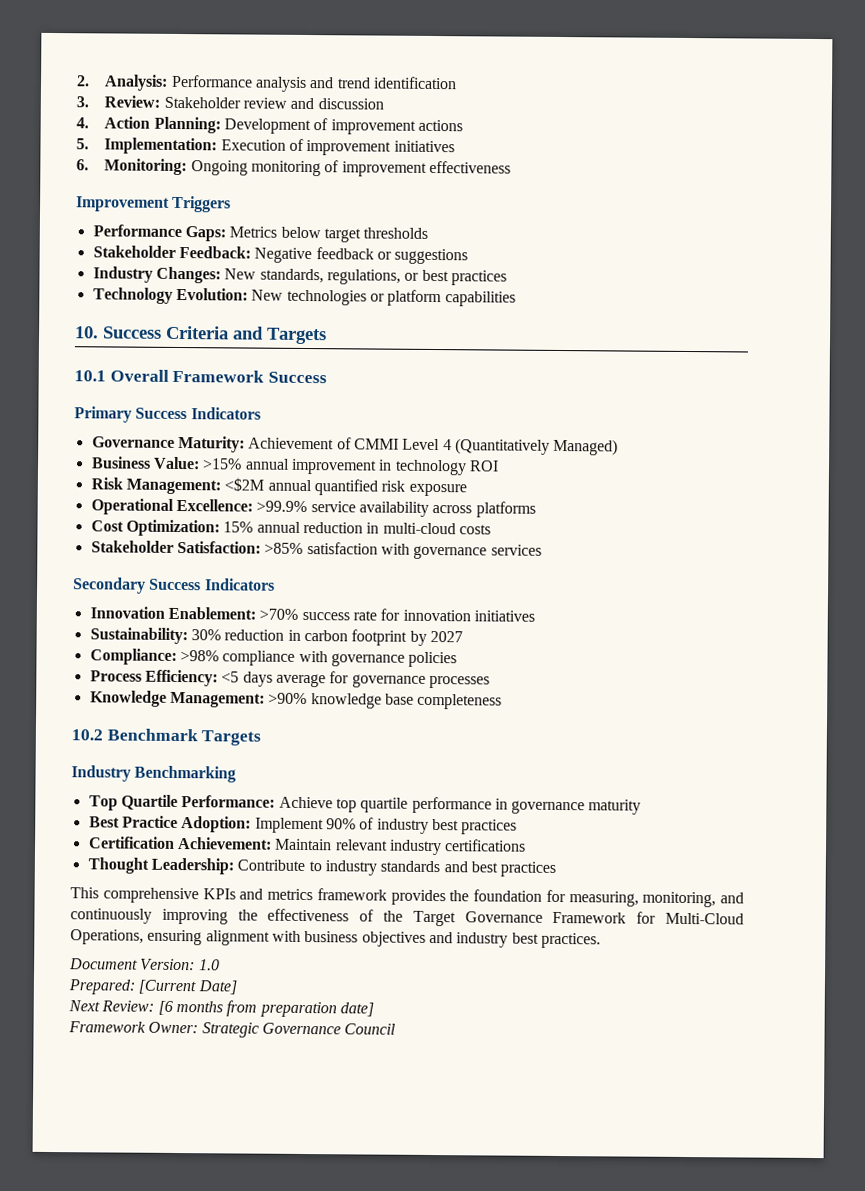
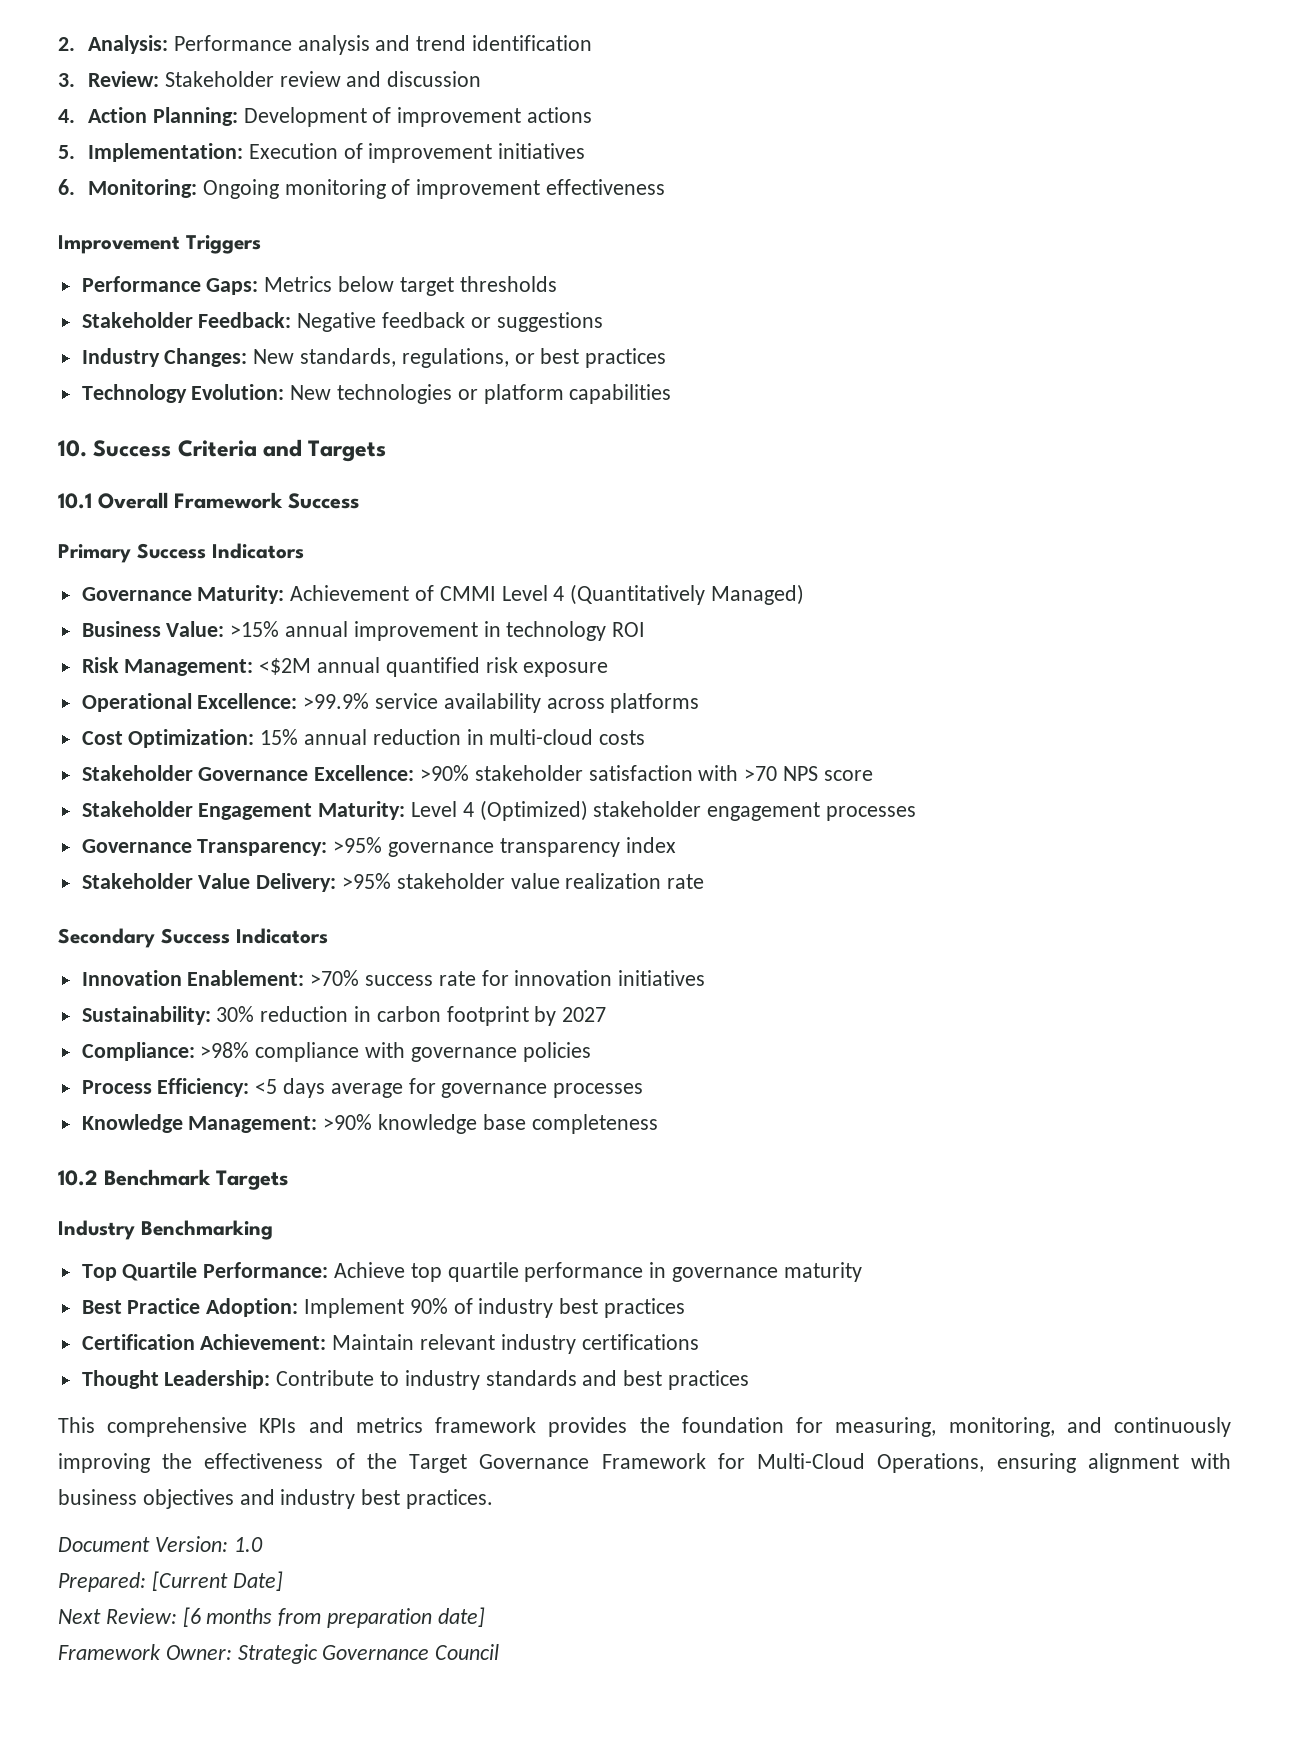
- Stakeholder Satisfaction: >85% satisfaction with governance services
+ Stakeholder Governance Excellence: >90% stakeholder satisfaction with >70 NPS score
+ Stakeholder Engagement Maturity: Level 4 (Optimized) stakeholder engagement processes
+ Governance Transparency: >95% governance transparency index
+ Stakeholder Value Delivery: >95% stakeholder value realization rate

